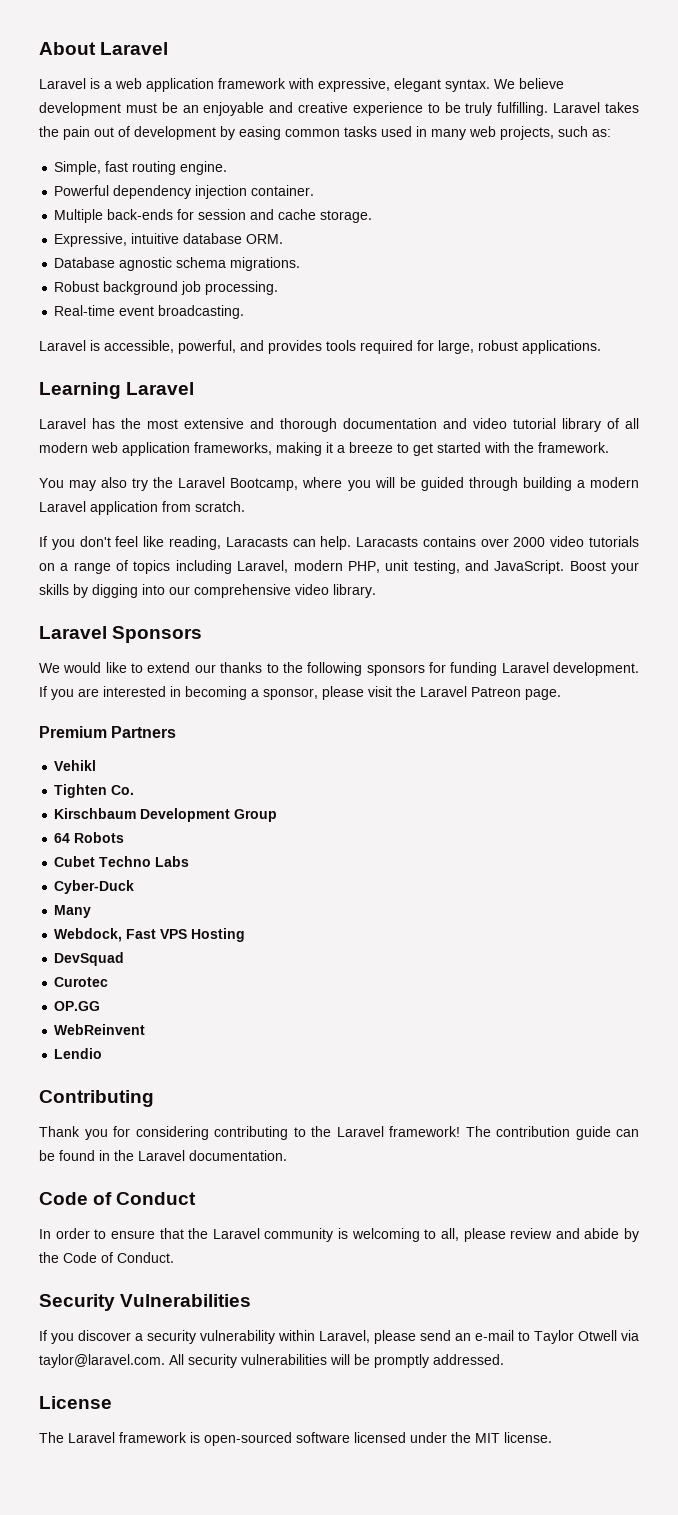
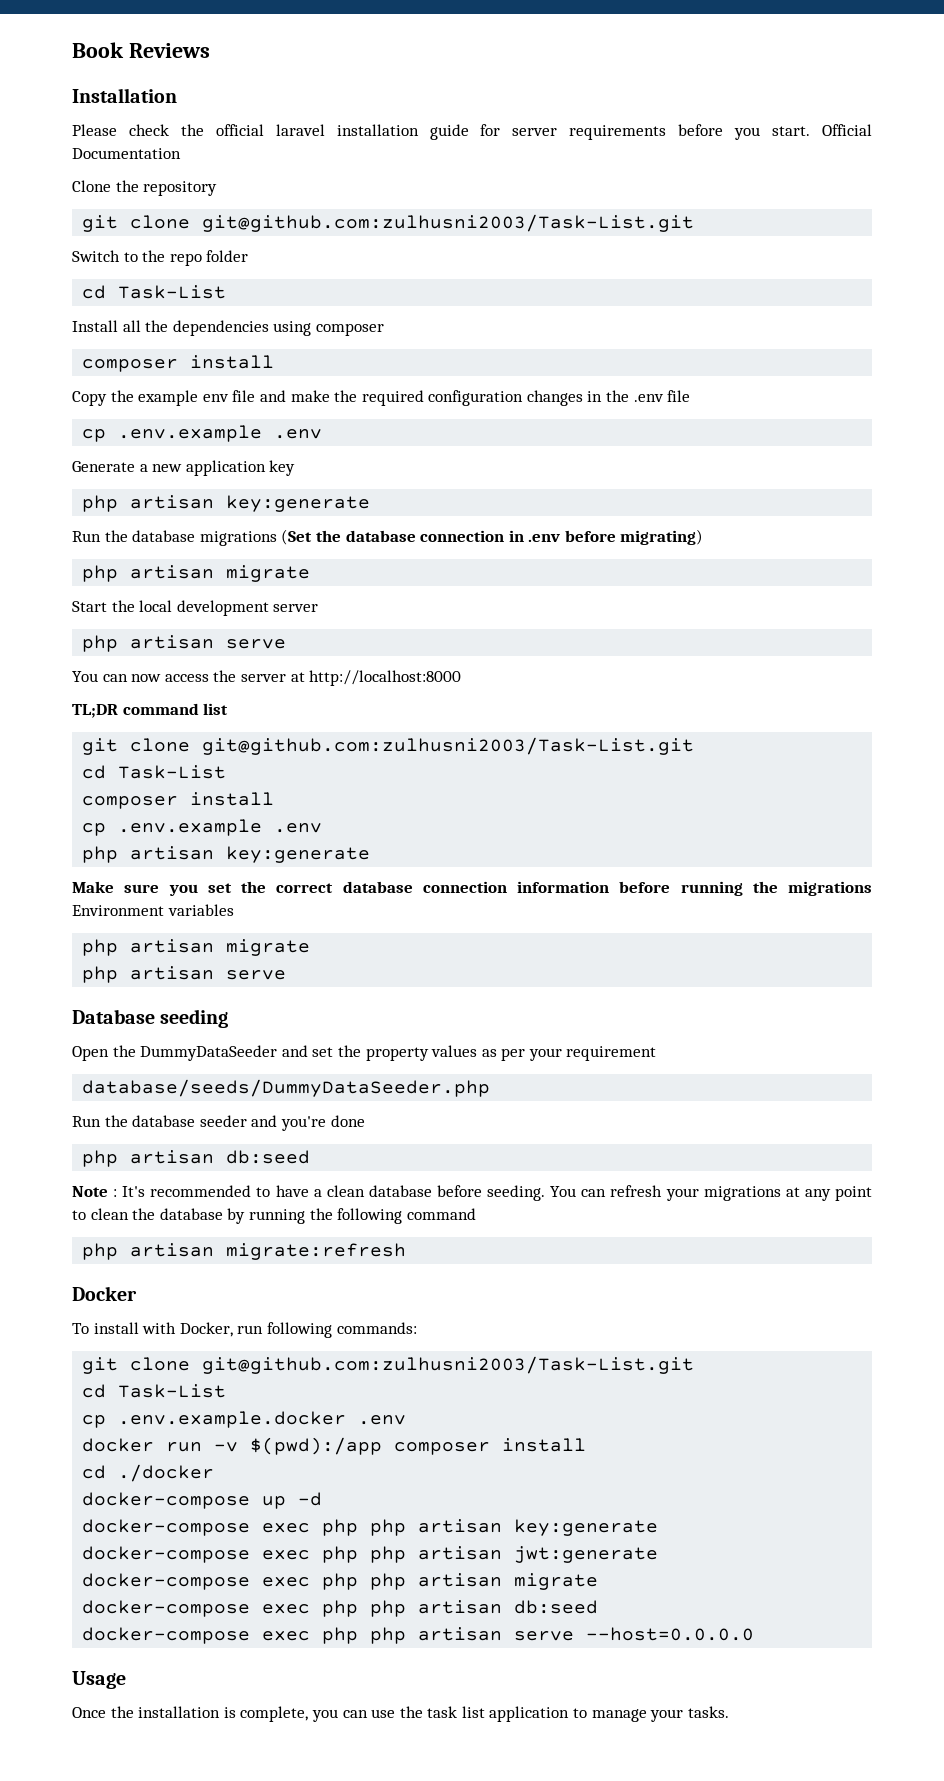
- About Laravel
- Laravel is a web application framework with expressive, elegant syntax. We believe development must be an enjoyable and creative experience to be truly fulfilling. Laravel takes the pain out of development by easing common tasks used in many web projects, such as:
- Simple, fast routing engine.
- Powerful dependency injection container.
- Multiple back-ends for session and cache storage.
- Expressive, intuitive database ORM.
- Database agnostic schema migrations.
- Robust background job processing.
- Real-time event broadcasting.
- Laravel is accessible, powerful, and provides tools required for large, robust applications.
- Learning Laravel
- Laravel has the most extensive and thorough documentation and video tutorial library of all modern web application frameworks, making it a breeze to get started with the framework.
- You may also try the Laravel Bootcamp, where you will be guided through building a modern Laravel application from scratch.
- If you don't feel like reading, Laracasts can help. Laracasts contains over 2000 video tutorials on a range of topics including Laravel, modern PHP, unit testing, and JavaScript. Boost your skills by digging into our comprehensive video library.
- Laravel Sponsors
- We would like to extend our thanks to the following sponsors for funding Laravel development. If you are interested in becoming a sponsor, please visit the Laravel Patreon page.
- Premium Partners
- Vehikl
- Tighten Co.
- Kirschbaum Development Group
- 64 Robots
- Cubet Techno Labs
- Cyber-Duck
- Many
- Webdock, Fast VPS Hosting
- DevSquad
- Curotec
- OP.GG
- WebReinvent
- Lendio
- Contributing
- Thank you for considering contributing to the Laravel framework! The contribution guide can be found in the Laravel documentation.
- Code of Conduct
- In order to ensure that the Laravel community is welcoming to all, please review and abide by the Code of Conduct.
- Security Vulnerabilities
- If you discover a security vulnerability within Laravel, please send an e-mail to Taylor Otwell via taylor@laravel.com. All security vulnerabilities will be promptly addressed.
- License
- The Laravel framework is open-sourced software licensed under the MIT license.
+ Book Reviews
+ Installation
+ Please check the official laravel installation guide for server requirements before you start. Official Documentation
+ Clone the repository
+ git clone git@github.com:zulhusni2003/Task-List.git
+ Switch to the repo folder
+ cd Task-List
+ Install all the dependencies using composer
+ composer install
+ Copy the example env file and make the required configuration changes in the .env file
+ cp .env.example .env
+ Generate a new application key
+ php artisan key:generate
+ Run the database migrations (Set the database connection in .env before migrating)
+ php artisan migrate
+ Start the local development server
+ php artisan serve
+ You can now access the server at http://localhost:8000
+ TL;DR command list
+ git clone git@github.com:zulhusni2003/Task-List.git
+ cd Task-List
+ composer install
+ cp .env.example .env
+ php artisan key:generate
+ Make sure you set the correct database connection information before running the migrations Environment variables
+ php artisan migrate
+ php artisan serve
+ Database seeding
+ Open the DummyDataSeeder and set the property values as per your requirement
+ database/seeds/DummyDataSeeder.php
+ Run the database seeder and you're done
+ php artisan db:seed
+ Note : It's recommended to have a clean database before seeding. You can refresh your migrations at any point to clean the database by running the following command
+ php artisan migrate:refresh
+ Docker
+ To install with Docker, run following commands:
+ git clone git@github.com:zulhusni2003/Task-List.git
+ cd Task-List
+ cp .env.example.docker .env
+ docker run -v $(pwd):/app composer install
+ cd ./docker
+ docker-compose up -d
+ docker-compose exec php php artisan key:generate
+ docker-compose exec php php artisan jwt:generate
+ docker-compose exec php php artisan migrate
+ docker-compose exec php php artisan db:seed
+ docker-compose exec php php artisan serve --host=0.0.0.0
+ Usage
+ Once the installation is complete, you can use the task list application to manage your tasks.

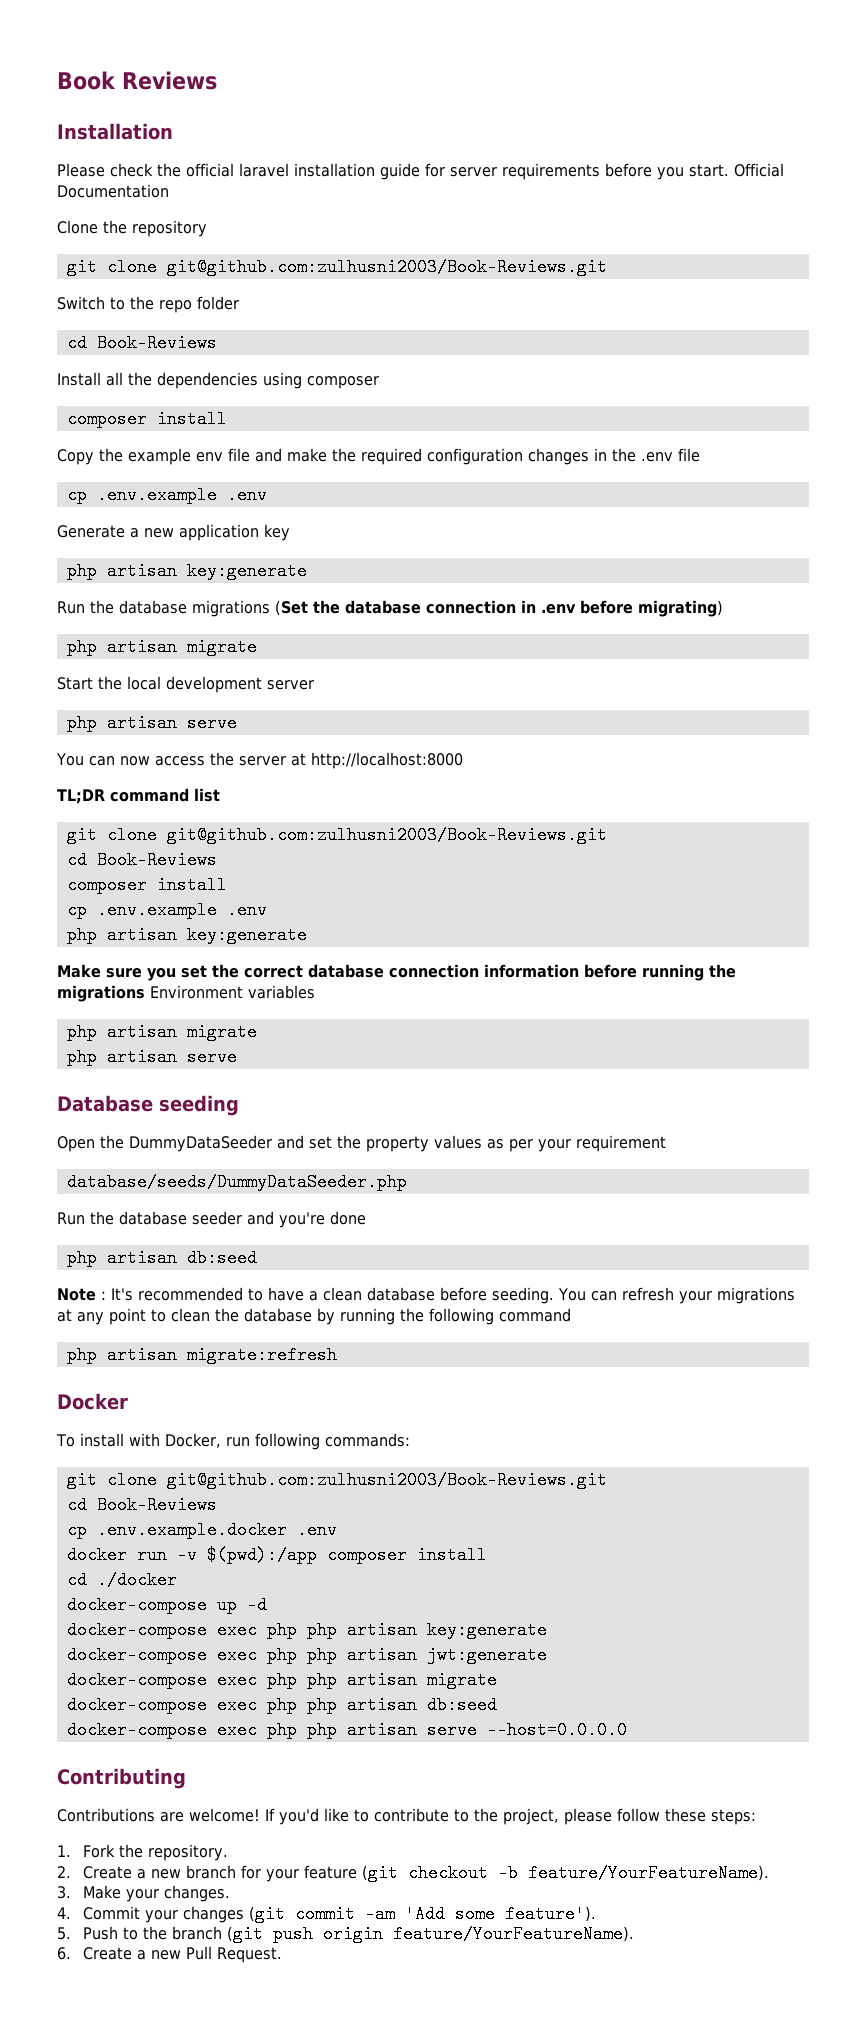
  Clone the repository
- git clone git@github.com:zulhusni2003/Task-List.git
+ git clone git@github.com:zulhusni2003/Book-Reviews.git
  Switch to the repo folder
- cd Task-List
+ cd Book-Reviews
  TL;DR command list
- git clone git@github.com:zulhusni2003/Task-List.git
- cd Task-List
+ git clone git@github.com:zulhusni2003/Book-Reviews.git
+ cd Book-Reviews
  To install with Docker, run following commands:
- git clone git@github.com:zulhusni2003/Task-List.git
- cd Task-List
+ git clone git@github.com:zulhusni2003/Book-Reviews.git
+ cd Book-Reviews
- Usage
- Once the installation is complete, you can use the task list application to manage your tasks.
+ Contributing
+ Contributions are welcome! If you'd like to contribute to the project, please follow these steps:
+ 1. Fork the repository.
+ 2. Create a new branch for your feature (git checkout -b feature/YourFeatureName).
+ 3. Make your changes.
+ 4. Commit your changes (git commit -am 'Add some feature').
+ 5. Push to the branch (git push origin feature/YourFeatureName).
+ 6. Create a new Pull Request.

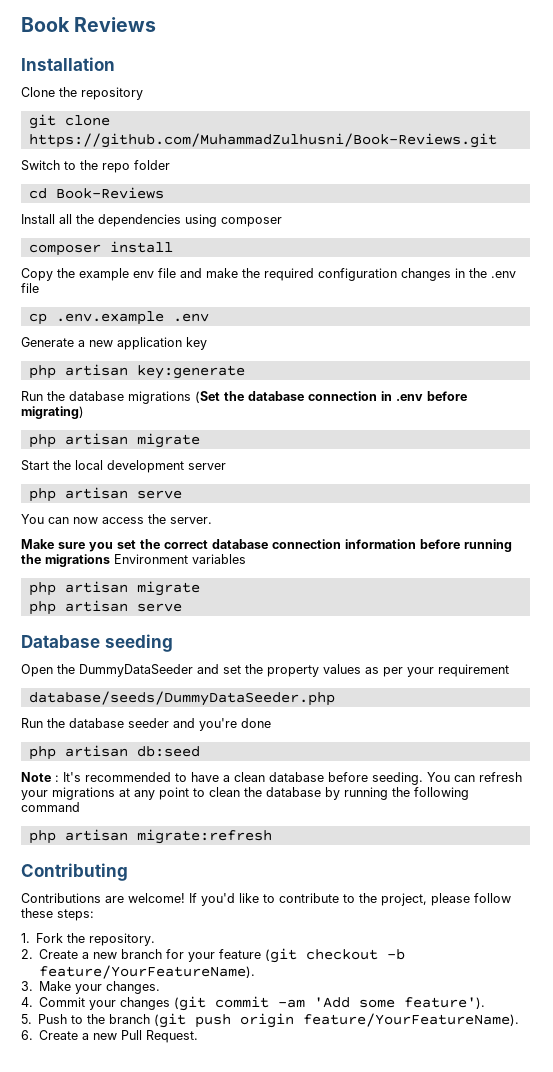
- Please check the official laravel installation guide for server requirements before you start. Official Documentation
  Clone the repository
- git clone git@github.com:zulhusni2003/Book-Reviews.git
+ git clone https://github.com/MuhammadZulhusni/Book-Reviews.git
- You can now access the server at http://localhost:8000
- TL;DR command list
- git clone git@github.com:zulhusni2003/Book-Reviews.git
- cd Book-Reviews
- composer install
- cp .env.example .env
- php artisan key:generate
+ You can now access the server.
- Docker
- To install with Docker, run following commands:
- git clone git@github.com:zulhusni2003/Book-Reviews.git
- cd Book-Reviews
- cp .env.example.docker .env
- docker run -v $(pwd):/app composer install
- cd ./docker
- docker-compose up -d
- docker-compose exec php php artisan key:generate
- docker-compose exec php php artisan jwt:generate
- docker-compose exec php php artisan migrate
- docker-compose exec php php artisan db:seed
- docker-compose exec php php artisan serve --host=0.0.0.0

